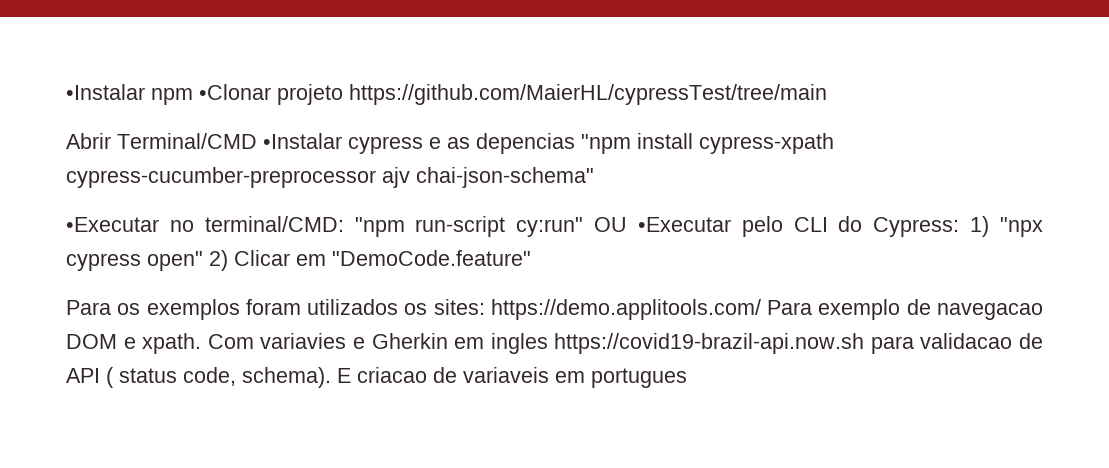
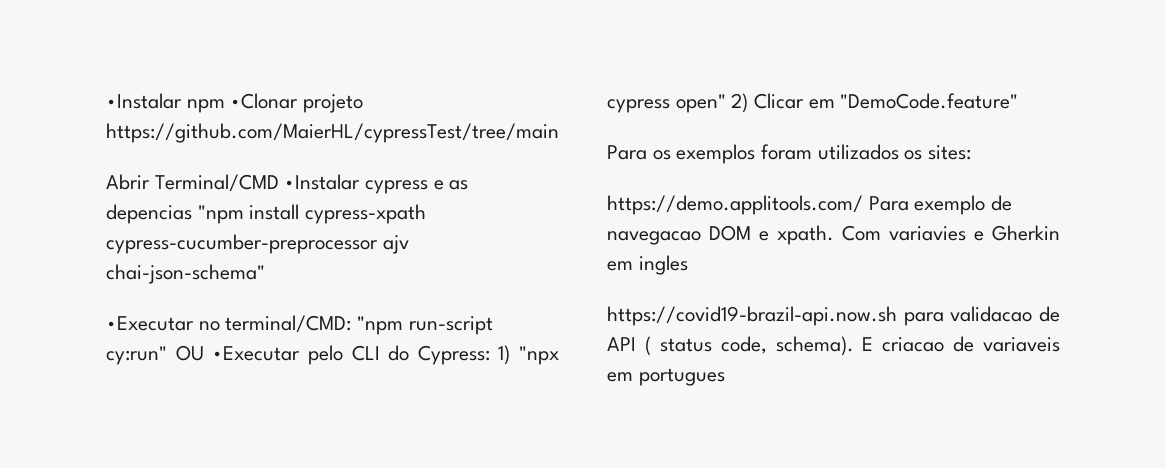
- Para os exemplos foram utilizados os sites: https://demo.applitools.com/ Para exemplo de navegacao DOM e xpath.
+ Para os exemplos foram utilizados os sites:
+ https://demo.applitools.com/ Para exemplo de navegacao DOM e xpath.
- Com variavies e Gherkin em ingles https://covid19-brazil-api.now.sh para validacao de API ( status code, schema).
+ Com variavies e Gherkin em ingles
+ https://covid19-brazil-api.now.sh para validacao de API ( status code, schema).

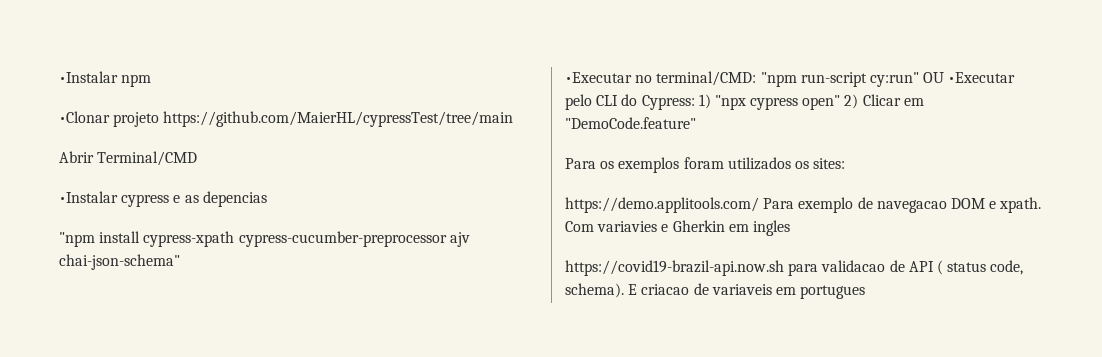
- •Instalar npm •Clonar projeto https://github.com/MaierHL/cypressTest/tree/main
+ •Instalar npm
+ •Clonar projeto https://github.com/MaierHL/cypressTest/tree/main
- Abrir Terminal/CMD •Instalar cypress e as depencias "npm install cypress-xpath cypress-cucumber-preprocessor ajv chai-json-schema"
+ Abrir Terminal/CMD
+ •Instalar cypress e as depencias
+ "npm install cypress-xpath cypress-cucumber-preprocessor ajv chai-json-schema"

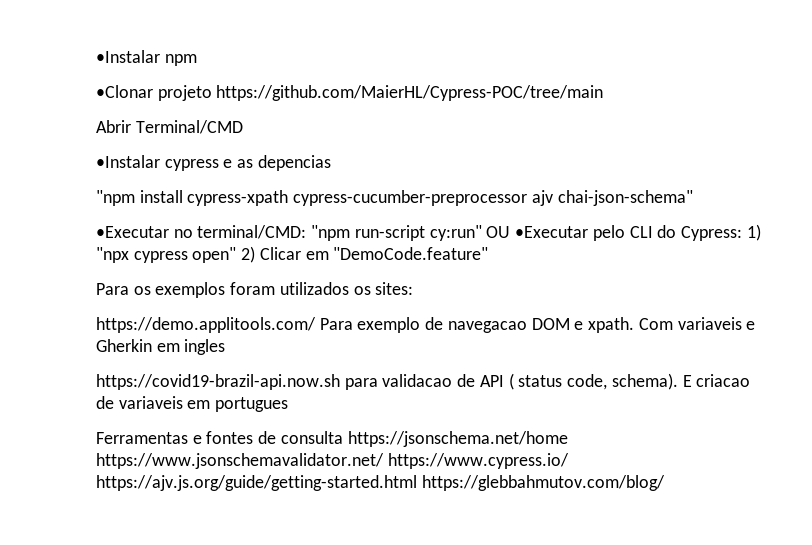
- •Clonar projeto https://github.com/MaierHL/cypressTest/tree/main
+ •Clonar projeto https://github.com/MaierHL/Cypress-POC/tree/main
- Com variavies e Gherkin em ingles
+ Com variaveis e Gherkin em ingles
+ Ferramentas e fontes de consulta https://jsonschema.net/home https://www.jsonschemavalidator.net/ https://www.cypress.io/ https://ajv.js.org/guide/getting-started.html https://glebbahmutov.com/blog/

